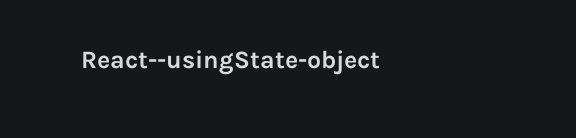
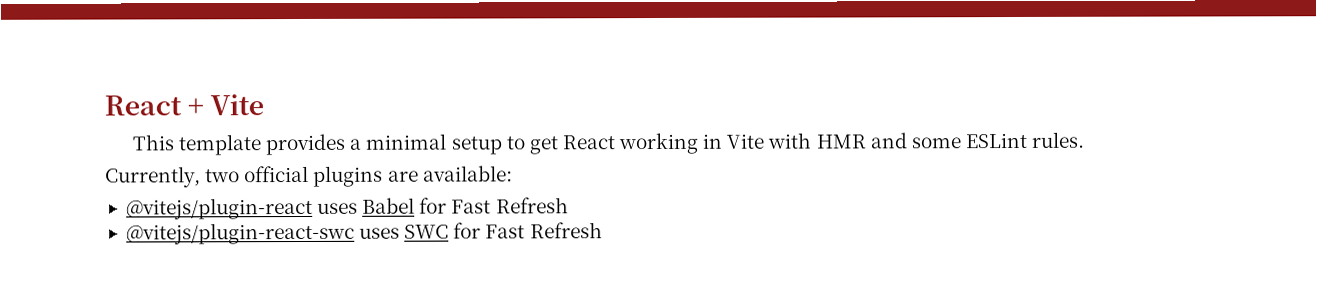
- React--usingState-object
+ React + Vite
+ This template provides a minimal setup to get React working in Vite with HMR and some ESLint rules.
+ Currently, two official plugins are available:
+ @vitejs/plugin-react uses Babel for Fast Refresh
+ @vitejs/plugin-react-swc uses SWC for Fast Refresh

